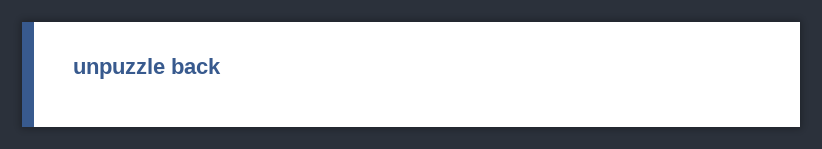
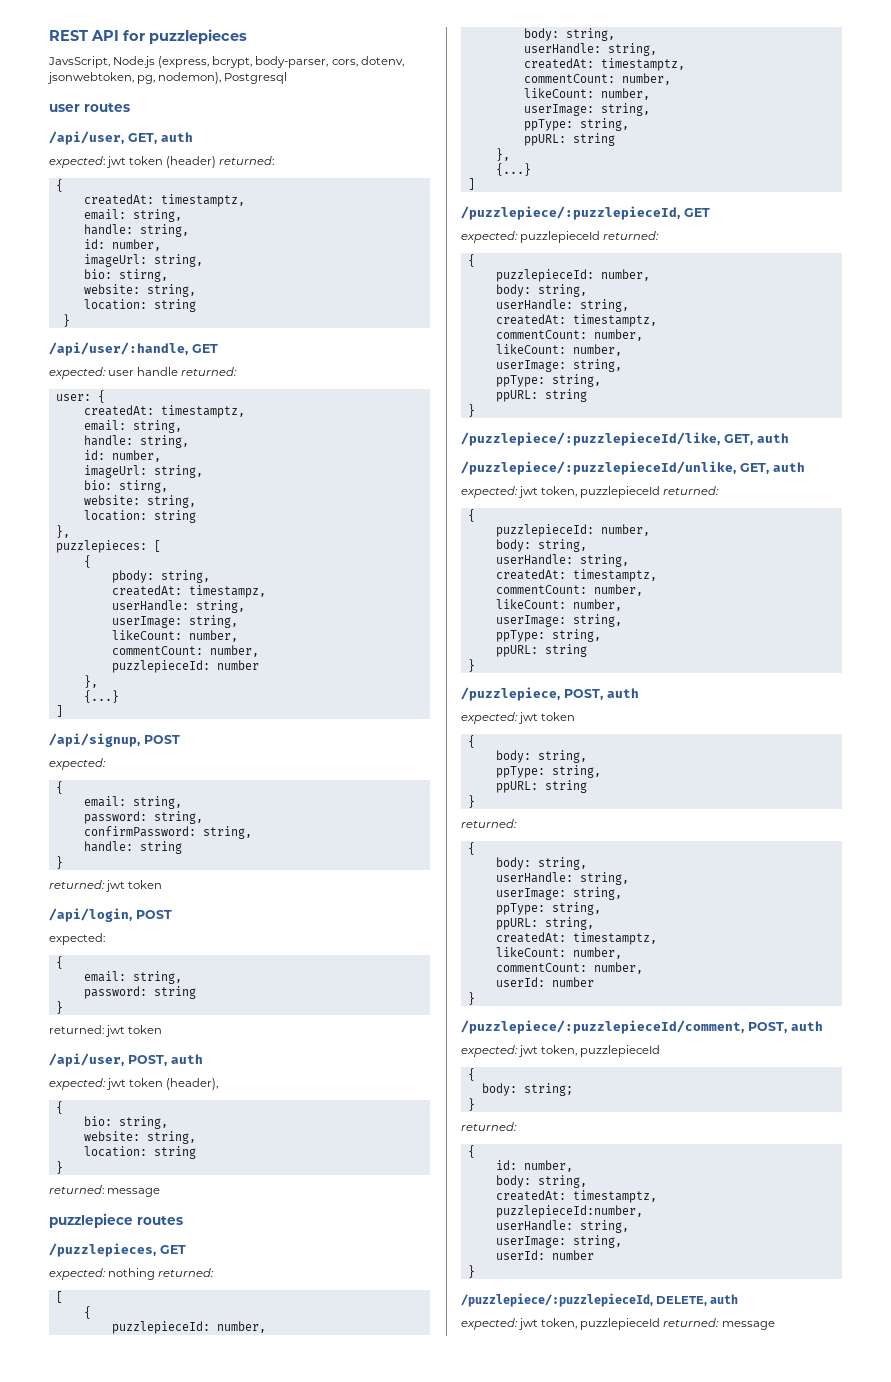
- unpuzzle back
+ REST API for puzzlepieces
+ JavsScript, Node.js (express, bcrypt, body-parser, cors, dotenv, jsonwebtoken, pg, nodemon), Postgresql
+ user routes
+ /api/user, GET, auth
+ expected: jwt token (header) returned:
+ {
+ createdAt: timestamptz,
+ email: string,
+ handle: string,
+ id: number,
+ imageUrl: string,
+ bio: stirng,
+ website: string,
+ location: string
+ }
+ /api/user/:handle, GET
+ expected: user handle returned:
+ user: {
+ createdAt: timestamptz,
+ email: string,
+ handle: string,
+ id: number,
+ imageUrl: string,
+ bio: stirng,
+ website: string,
+ location: string
+ },
+ puzzlepieces: [
+ {
+ pbody: string,
+ createdAt: timestampz,
+ userHandle: string,
+ userImage: string,
+ likeCount: number,
+ commentCount: number,
+ puzzlepieceId: number
+ },
+ {...}
+ ]
+ /api/signup, POST
+ expected:
+ {
+ email: string,
+ password: string,
+ confirmPassword: string,
+ handle: string
+ }
+ returned: jwt token
+ /api/login, POST
+ expected:
+ {
+ email: string,
+ password: string
+ }
+ returned: jwt token
+ /api/user, POST, auth
+ expected: jwt token (header),
+ {
+ bio: string,
+ website: string,
+ location: string
+ }
+ returned: message
+ puzzlepiece routes
+ /puzzlepieces, GET
+ expected: nothing returned:
+ [
+ {
+ puzzlepieceId: number,
+ body: string,
+ userHandle: string,
+ createdAt: timestamptz,
+ commentCount: number,
+ likeCount: number,
+ userImage: string,
+ ppType: string,
+ ppURL: string
+ },
+ {...}
+ ]
+ /puzzlepiece/:puzzlepieceId, GET
+ expected: puzzlepieceId returned:
+ {
+ puzzlepieceId: number,
+ body: string,
+ userHandle: string,
+ createdAt: timestamptz,
+ commentCount: number,
+ likeCount: number,
+ userImage: string,
+ ppType: string,
+ ppURL: string
+ }
+ /puzzlepiece/:puzzlepieceId/like, GET, auth
+ /puzzlepiece/:puzzlepieceId/unlike, GET, auth
+ expected: jwt token, puzzlepieceId returned:
+ {
+ puzzlepieceId: number,
+ body: string,
+ userHandle: string,
+ createdAt: timestamptz,
+ commentCount: number,
+ likeCount: number,
+ userImage: string,
+ ppType: string,
+ ppURL: string
+ }
+ /puzzlepiece, POST, auth
+ expected: jwt token
+ {
+ body: string,
+ ppType: string,
+ ppURL: string
+ }
+ returned:
+ {
+ body: string,
+ userHandle: string,
+ userImage: string,
+ ppType: string,
+ ppURL: string,
+ createdAt: timestamptz,
+ likeCount: number,
+ commentCount: number,
+ userId: number
+ }
+ /puzzlepiece/:puzzlepieceId/comment, POST, auth
+ expected: jwt token, puzzlepieceId
+ {
+ body: string;
+ }
+ returned:
+ {
+ id: number,
+ body: string,
+ createdAt: timestamptz,
+ puzzlepieceId:number,
+ userHandle: string,
+ userImage: string,
+ userId: number
+ }
+ /puzzlepiece/:puzzlepieceId, DELETE, auth
+ expected: jwt token, puzzlepieceId returned: message

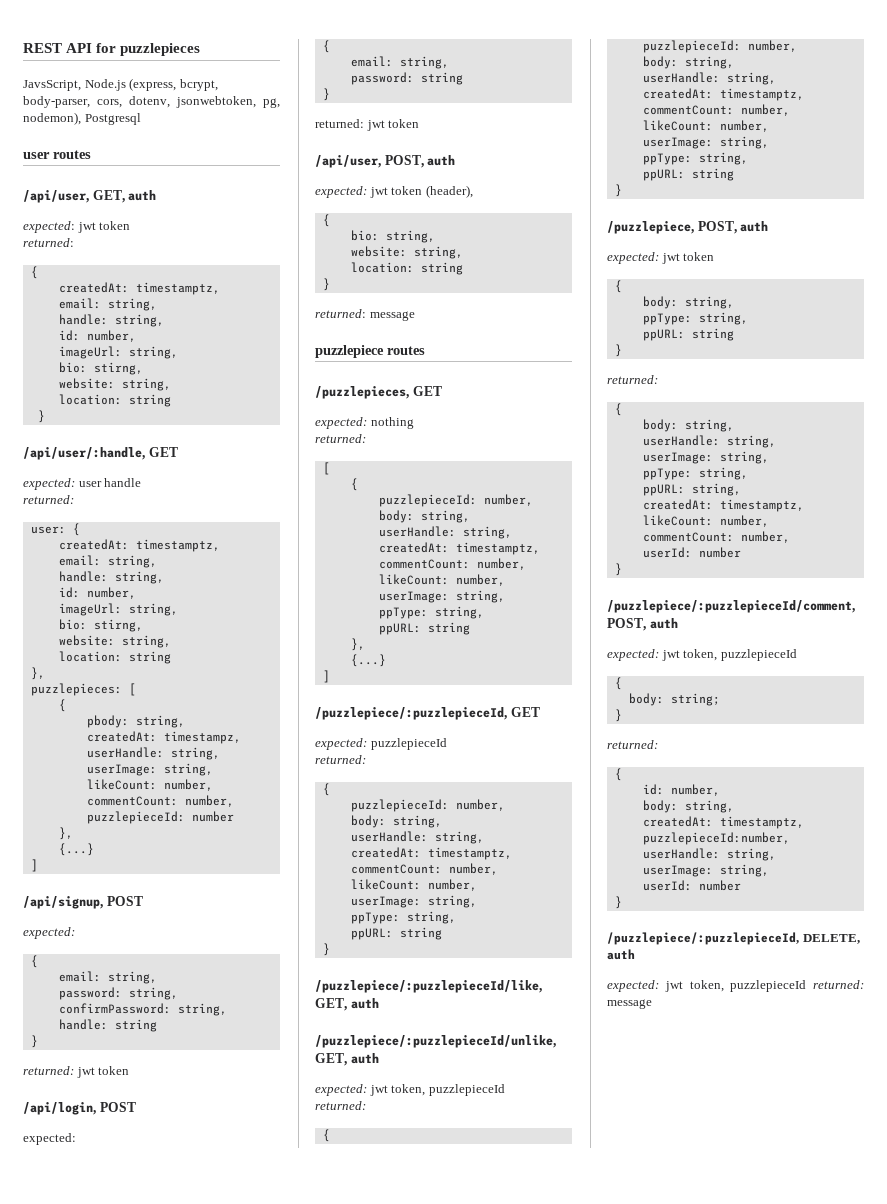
  /api/user, GET, auth
- expected: jwt token (header) returned:
+ expected: jwt token
+ returned:
- expected: user handle returned:
+ expected: user handle
+ returned:
- expected: nothing returned:
+ expected: nothing
+ returned:
- expected: puzzlepieceId returned:
+ expected: puzzlepieceId
+ returned:
  /puzzlepiece/:puzzlepieceId/unlike, GET, auth
- expected: jwt token, puzzlepieceId returned:
+ expected: jwt token, puzzlepieceId
+ returned:

